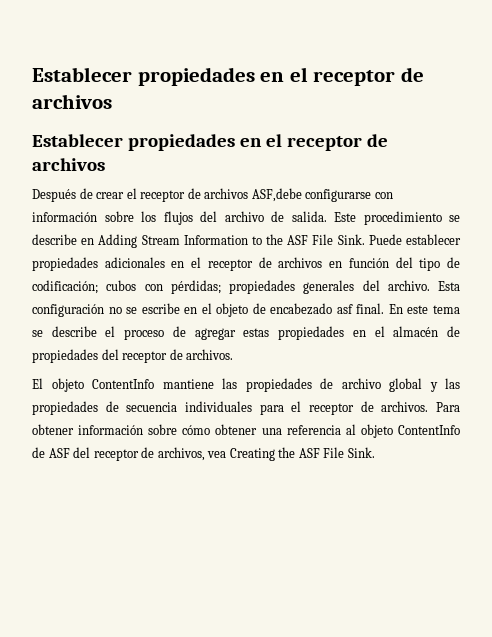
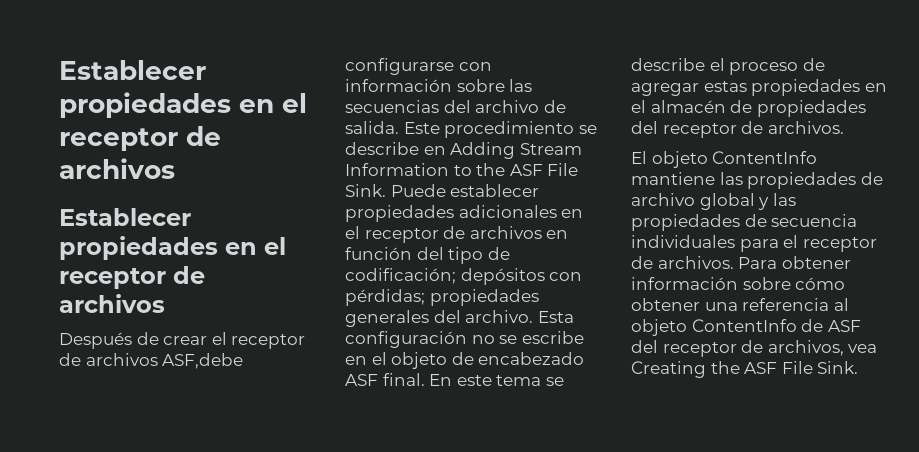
- Después de crear el receptor de archivos ASF,debe configurarse con información sobre los flujos del archivo de salida.
+ Después de crear el receptor de archivos ASF,debe configurarse con información sobre las secuencias del archivo de salida.
- Puede establecer propiedades adicionales en el receptor de archivos en función del tipo de codificación; cubos con pérdidas; propiedades generales del archivo.
+ Puede establecer propiedades adicionales en el receptor de archivos en función del tipo de codificación; depósitos con pérdidas; propiedades generales del archivo.
- Esta configuración no se escribe en el objeto de encabezado asf final.
+ Esta configuración no se escribe en el objeto de encabezado ASF final.

